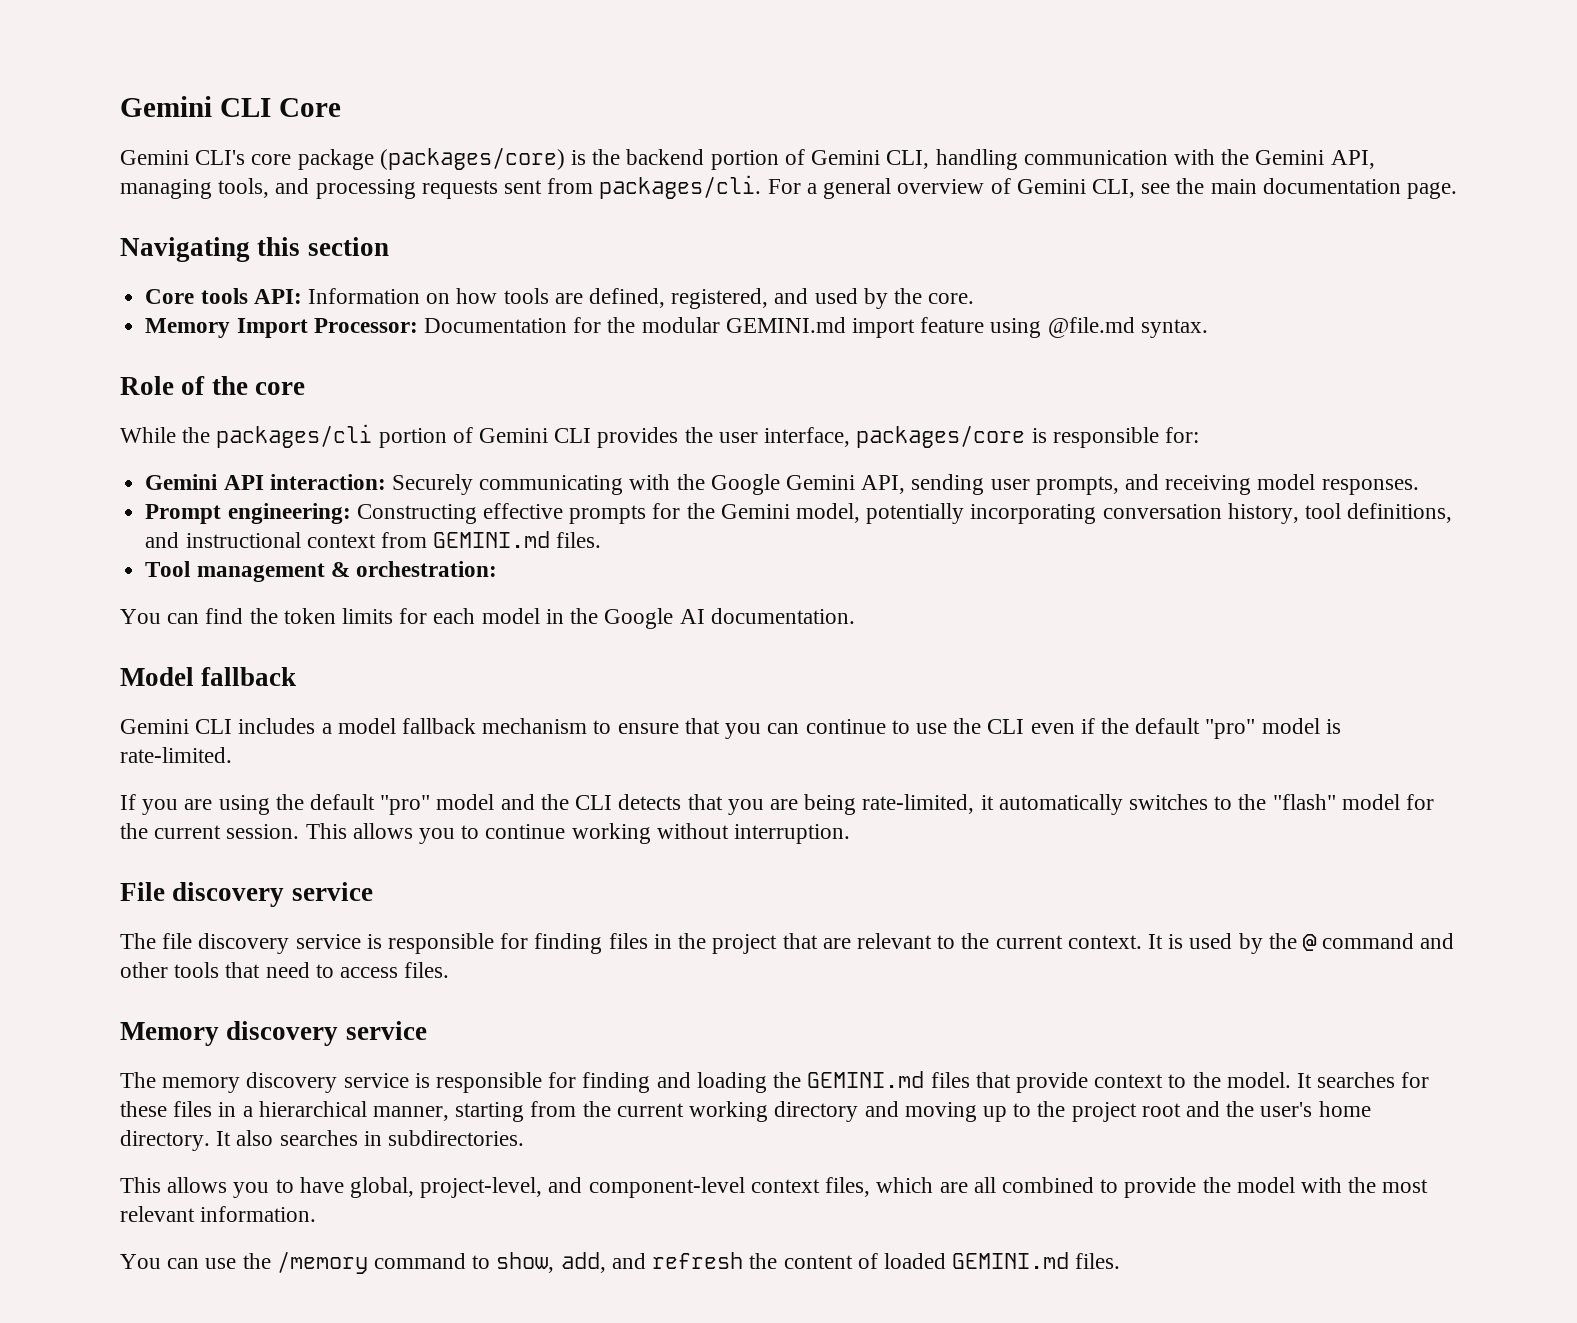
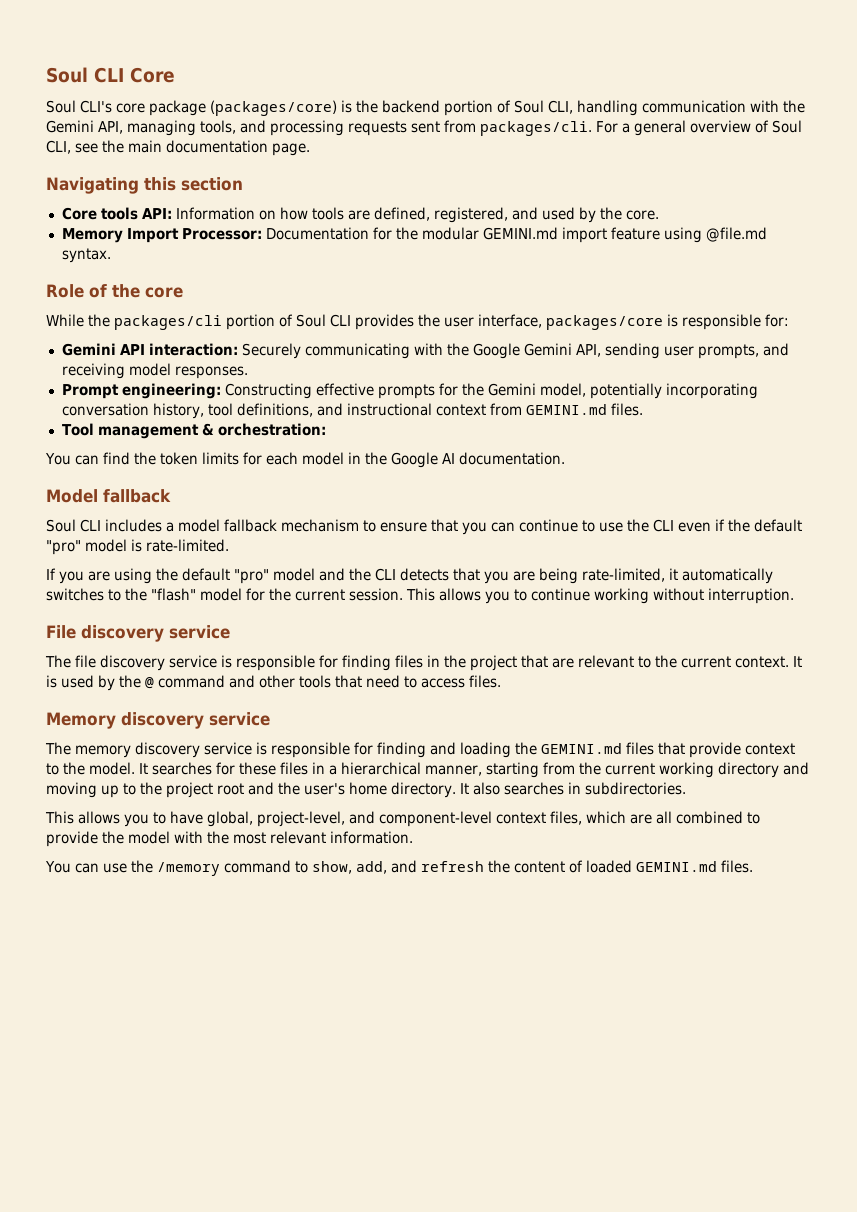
- Gemini CLI Core
+ Soul CLI Core
- Gemini CLI's core package (packages/core) is the backend portion of Gemini CLI, handling communication with the Gemini API, managing tools, and processing requests sent from packages/cli.
+ Soul CLI's core package (packages/core) is the backend portion of Soul CLI, handling communication with the Gemini API, managing tools, and processing requests sent from packages/cli.
- For a general overview of Gemini CLI, see the main documentation page.
+ For a general overview of Soul CLI, see the main documentation page.
- While the packages/cli portion of Gemini CLI provides the user interface, packages/core is responsible for:
+ While the packages/cli portion of Soul CLI provides the user interface, packages/core is responsible for:
- Gemini CLI includes a model fallback mechanism to ensure that you can continue to use the CLI even if the default "pro" model is rate-limited.
+ Soul CLI includes a model fallback mechanism to ensure that you can continue to use the CLI even if the default "pro" model is rate-limited.

